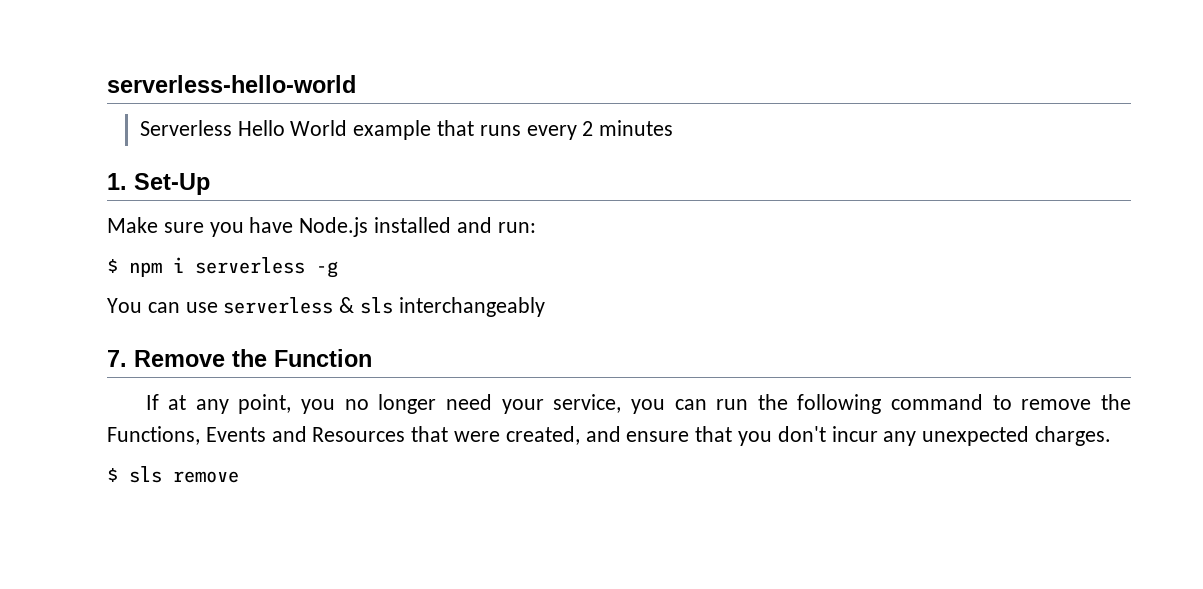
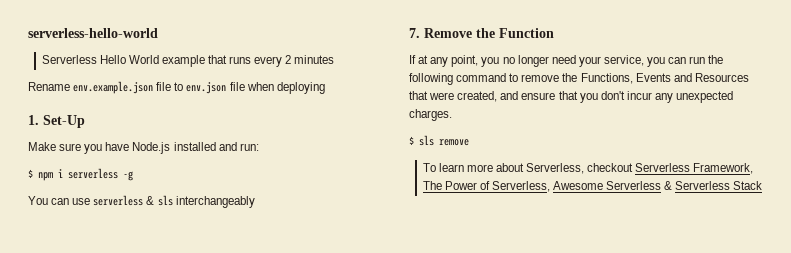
+ Rename env.example.json file to env.json file when deploying
+ To learn more about Serverless, checkout Serverless Framework, The Power of Serverless, Awesome Serverless & Serverless Stack

